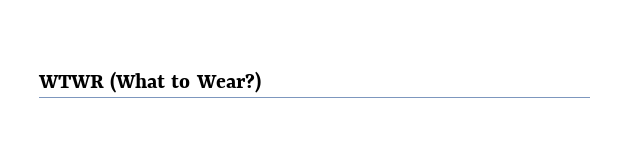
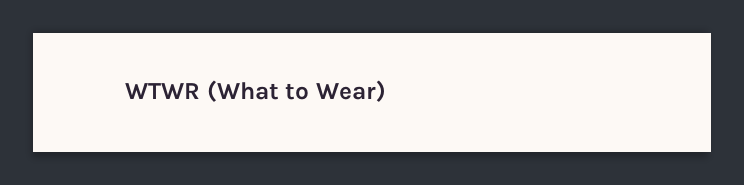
- WTWR (What to Wear?)
+ WTWR (What to Wear)

